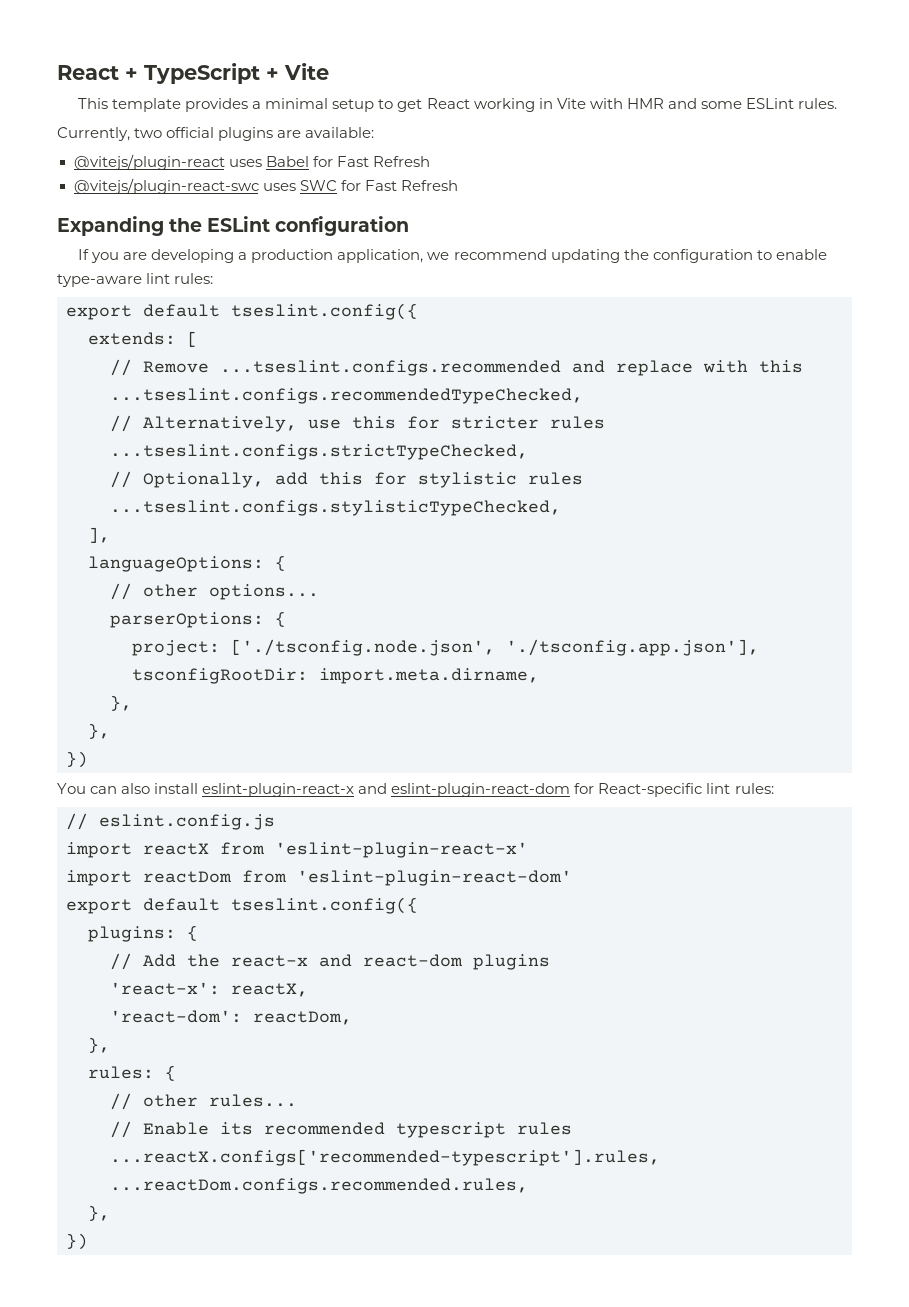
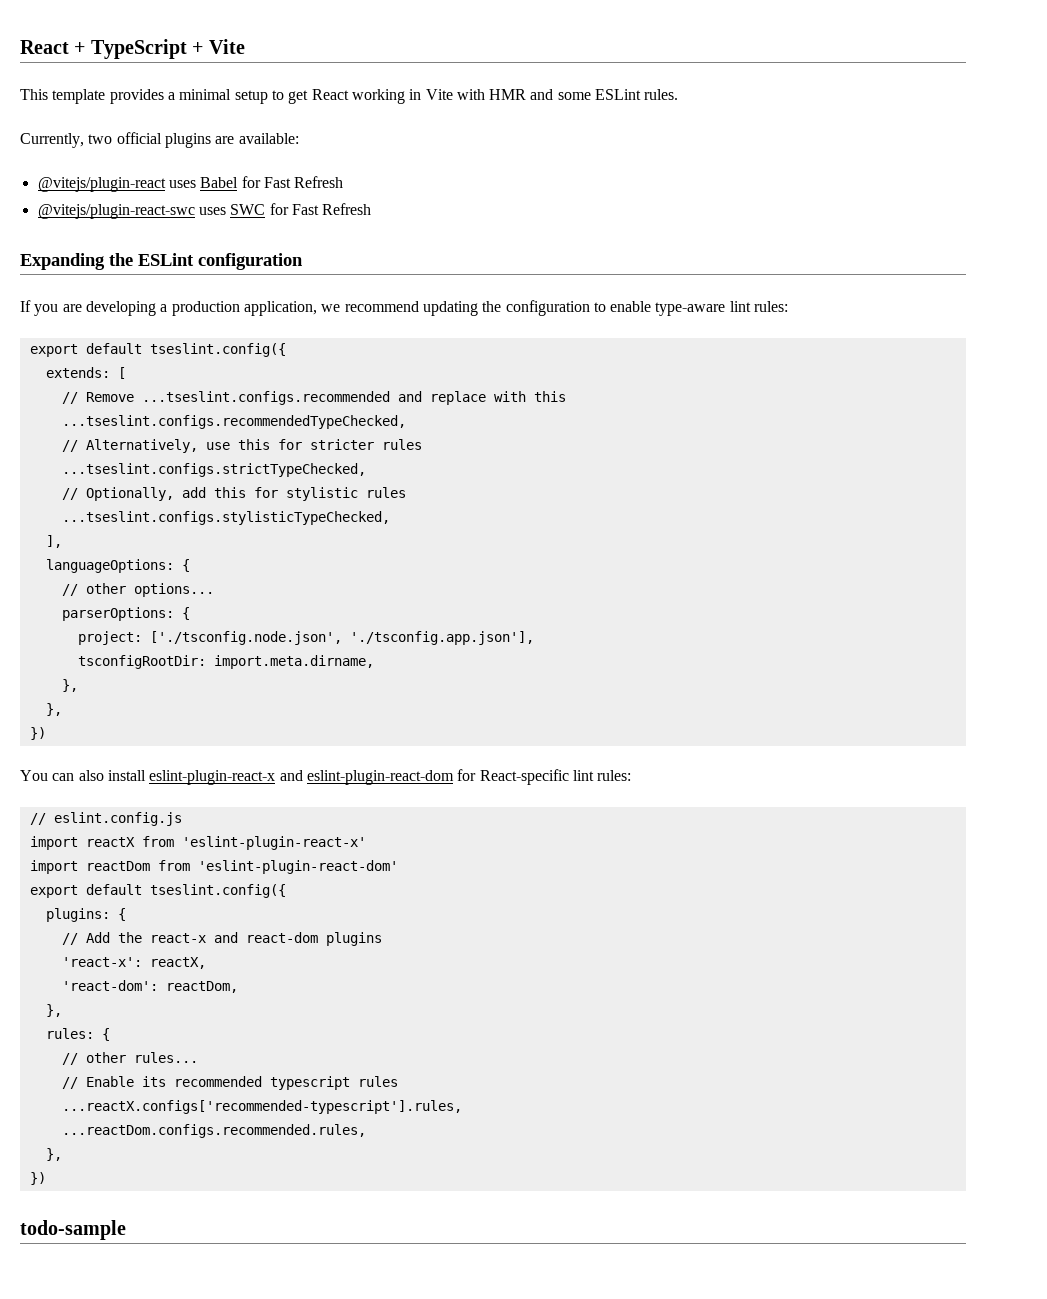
+ todo-sample

